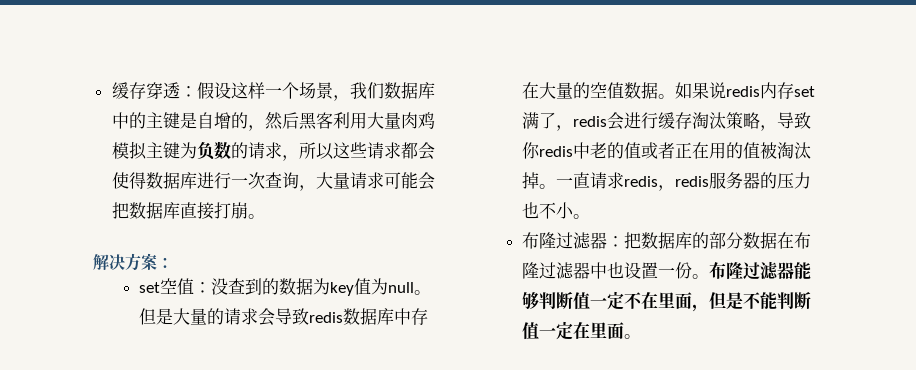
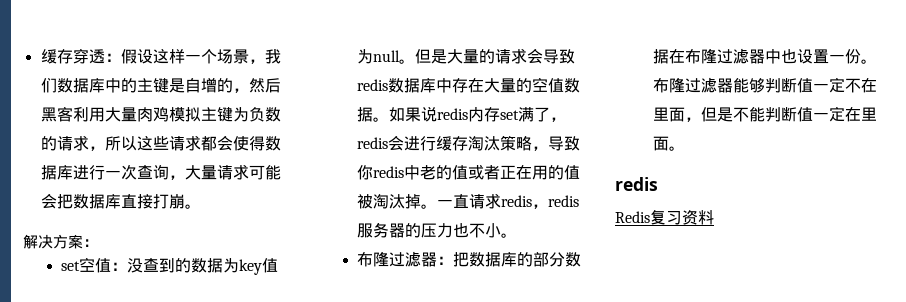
  布隆过滤器能够判断值一定不在里面，但是不能判断值一定在里面。
+ redis
+ Redis复习资料

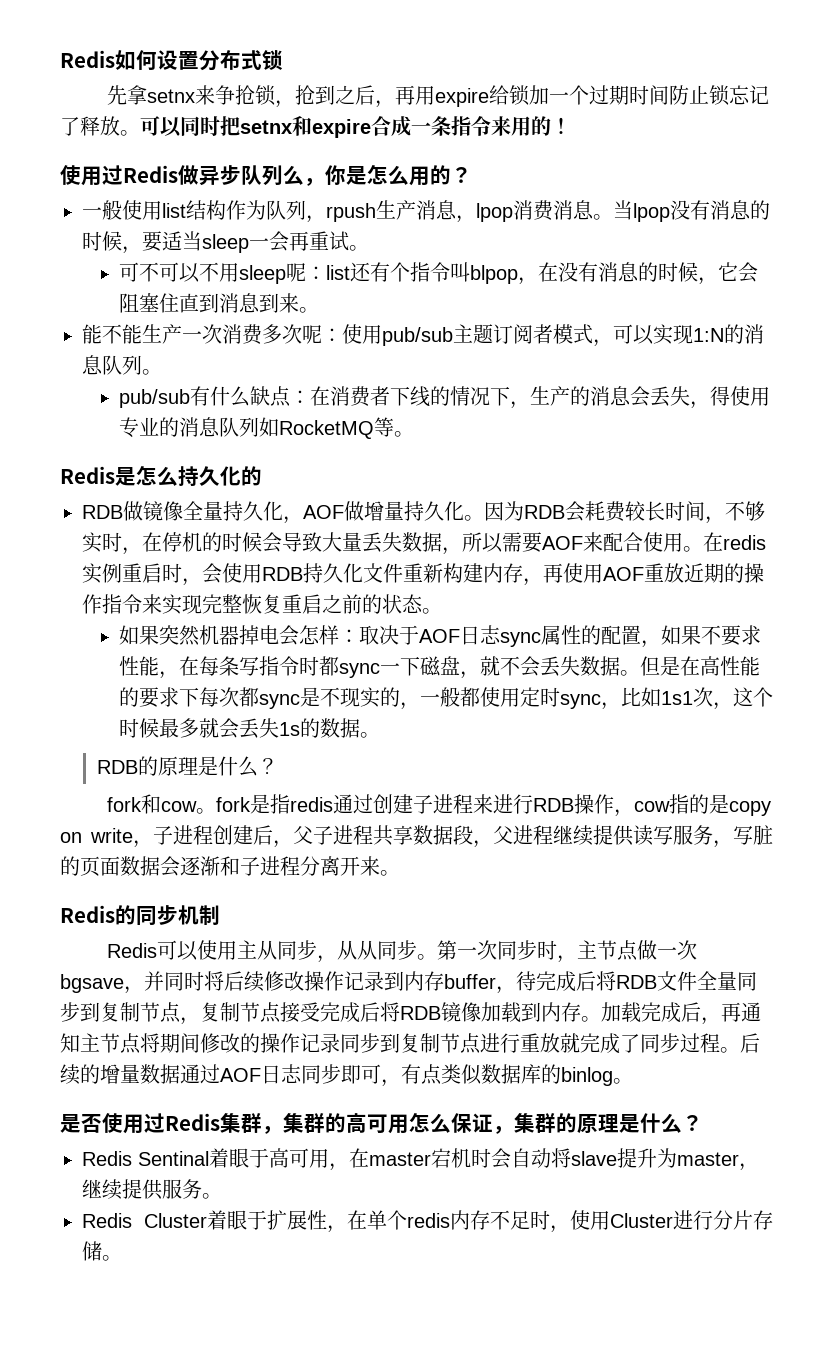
- 缓存穿透：假设这样一个场景，我们数据库中的主键是自增的，然后黑客利用大量肉鸡模拟主键为负数的请求，所以这些请求都会使得数据库进行一次查询，大量请求可能会把数据库直接打崩。
- 解决方案：
- set空值：没查到的数据为key值为null。但是大量的请求会导致redis数据库中存在大量的空值数据。如果说redis内存set满了，redis会进行缓存淘汰策略，导致你redis中老的值或者正在用的值被淘汰掉。一直请求redis，redis服务器的压力也不小。
- 布隆过滤器：把数据库的部分数据在布隆过滤器中也设置一份。布隆过滤器能够判断值一定不在里面，但是不能判断值一定在里面。
- redis
- Redis复习资料
+ Redis如何设置分布式锁
+ 先拿setnx来争抢锁，抢到之后，再用expire给锁加一个过期时间防止锁忘记了释放。可以同时把setnx和expire合成一条指令来用的！
+ 使用过Redis做异步队列么，你是怎么用的？
+ 一般使用list结构作为队列，rpush生产消息，lpop消费消息。当lpop没有消息的时候，要适当sleep一会再重试。
+ 可不可以不用sleep呢：list还有个指令叫blpop，在没有消息的时候，它会阻塞住直到消息到来。
+ 能不能生产一次消费多次呢：使用pub/sub主题订阅者模式，可以实现1:N的消息队列。
+ pub/sub有什么缺点：在消费者下线的情况下，生产的消息会丢失，得使用专业的消息队列如RocketMQ等。
+ Redis是怎么持久化的
+ RDB做镜像全量持久化，AOF做增量持久化。因为RDB会耗费较长时间，不够实时，在停机的时候会导致大量丢失数据，所以需要AOF来配合使用。在redis实例重启时，会使用RDB持久化文件重新构建内存，再使用AOF重放近期的操作指令来实现完整恢复重启之前的状态。
+ 如果突然机器掉电会怎样：取决于AOF日志sync属性的配置，如果不要求性能，在每条写指令时都sync一下磁盘，就不会丢失数据。但是在高性能的要求下每次都sync是不现实的，一般都使用定时sync，比如1s1次，这个时候最多就会丢失1s的数据。
+ RDB的原理是什么？
+ fork和cow。fork是指redis通过创建子进程来进行RDB操作，cow指的是copy on write，子进程创建后，父子进程共享数据段，父进程继续提供读写服务，写脏的页面数据会逐渐和子进程分离开来。
+ Redis的同步机制
+ Redis可以使用主从同步，从从同步。第一次同步时，主节点做一次bgsave，并同时将后续修改操作记录到内存buffer，待完成后将RDB文件全量同步到复制节点，复制节点接受完成后将RDB镜像加载到内存。加载完成后，再通知主节点将期间修改的操作记录同步到复制节点进行重放就完成了同步过程。后续的增量数据通过AOF日志同步即可，有点类似数据库的binlog。
+ 是否使用过Redis集群，集群的高可用怎么保证，集群的原理是什么？
+ Redis Sentinal着眼于高可用，在master宕机时会自动将slave提升为master，继续提供服务。
+ Redis Cluster着眼于扩展性，在单个redis内存不足时，使用Cluster进行分片存储。

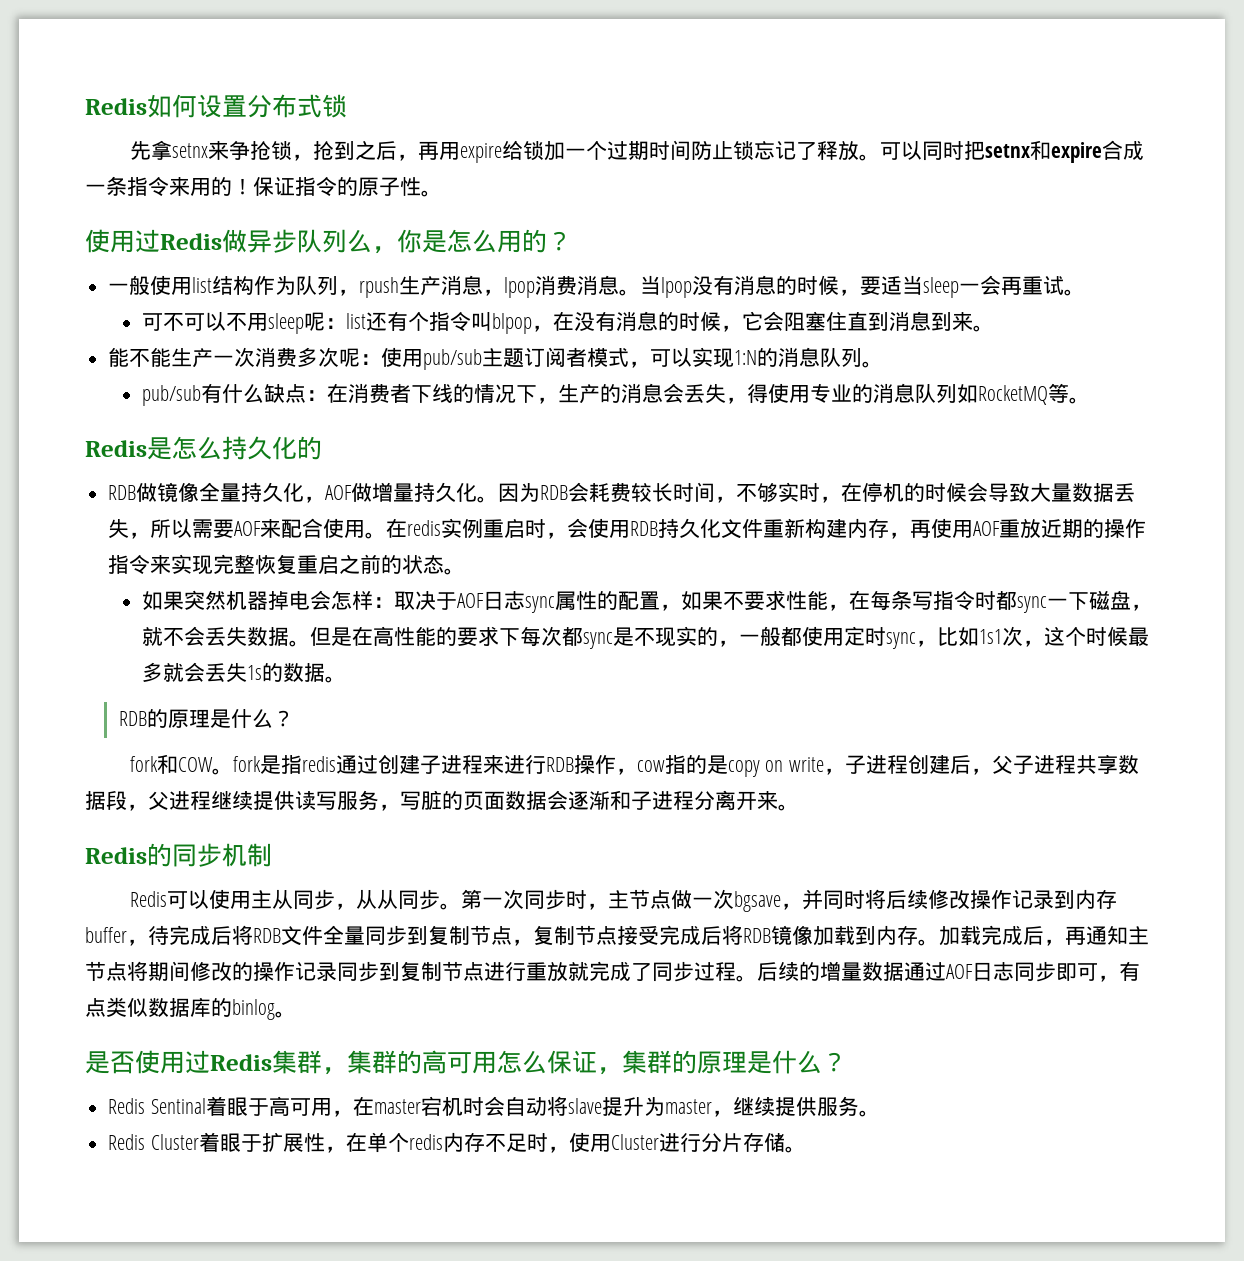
+ 保证指令的原子性。
- 因为RDB会耗费较长时间，不够实时，在停机的时候会导致大量丢失数据，所以需要AOF来配合使用。
+ 因为RDB会耗费较长时间，不够实时，在停机的时候会导致大量数据丢失，所以需要AOF来配合使用。
- fork和cow。fork是指redis通过创建子进程来进行RDB操作，cow指的是copy on write，子进程创建后，父子进程共享数据段，父进程继续提供读写服务，写脏的页面数据会逐渐和子进程分离开来。
+ fork和COW。fork是指redis通过创建子进程来进行RDB操作，cow指的是copy on write，子进程创建后，父子进程共享数据段，父进程继续提供读写服务，写脏的页面数据会逐渐和子进程分离开来。

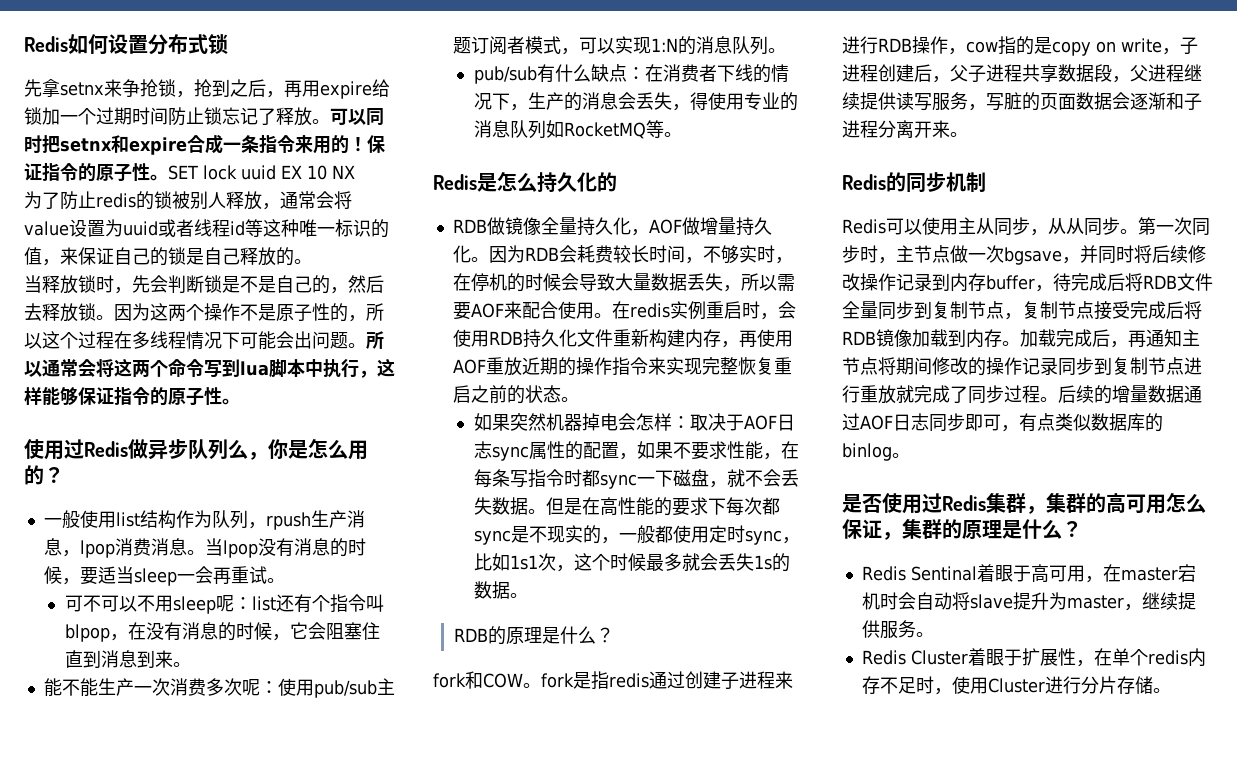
+ SET lock uuid EX 10 NX
+ 为了防止redis的锁被别人释放，通常会将value设置为uuid或者线程id等这种唯一标识的值，来保证自己的锁是自己释放的。
+ 当释放锁时，先会判断锁是不是自己的，然后去释放锁。因为这两个操作不是原子性的，所以这个过程在多线程情况下可能会出问题。所以通常会将这两个命令写到lua脚本中执行，这样能够保证指令的原子性。

